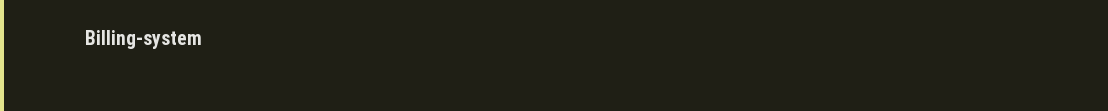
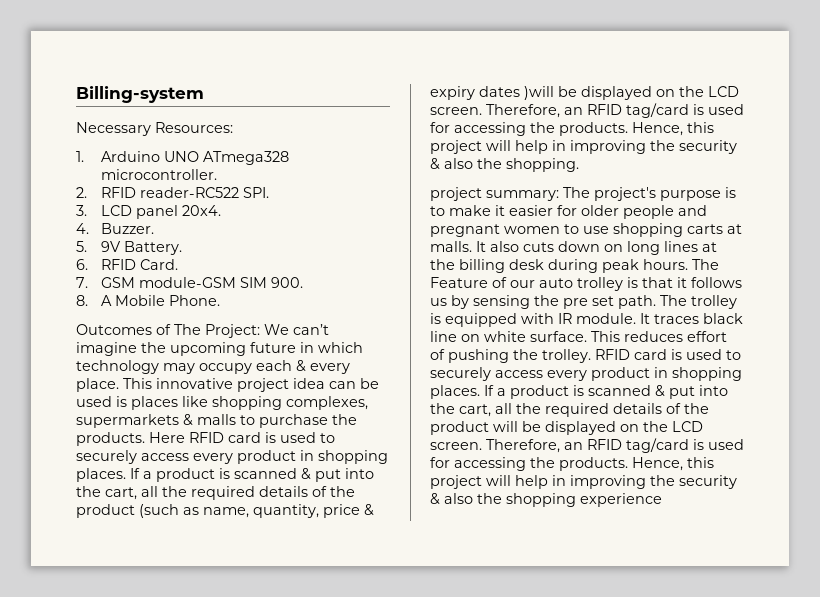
+ Necessary Resources:
+ 1. Arduino UNO ATmega328 microcontroller.
+ 2. RFID reader-RC522 SPI.
+ 3. LCD panel 20x4.
+ 4. Buzzer.
+ 5. 9V Battery.
+ 6. RFID Card.
+ 7. GSM module-GSM SIM 900.
+ 8. A Mobile Phone.
+ Outcomes of The Project: We can’t imagine the upcoming future in which technology may occupy each & every place. This innovative project idea can be used is places like shopping complexes, supermarkets & malls to purchase the products. Here RFID card is used to securely access every product in shopping places. If a product is scanned & put into the cart, all the required details of the product (such as name, quantity, price & expiry dates )will be displayed on the LCD screen. Therefore, an RFID tag/card is used for accessing the products. Hence, this project will help in improving the security & also the shopping.
+ project summary: The project's purpose is to make it easier for older people and pregnant women to use shopping carts at malls. It also cuts down on long lines at the billing desk during peak hours. The Feature of our auto trolley is that it follows us by sensing the pre set path. The trolley is equipped with IR module. It traces black line on white surface. This reduces effort of pushing the trolley. RFID card is used to securely access every product in shopping places. If a product is scanned & put into the cart, all the required details of the product will be displayed on the LCD screen. Therefore, an RFID tag/card is used for accessing the products. Hence, this project will help in improving the security & also the shopping experience

